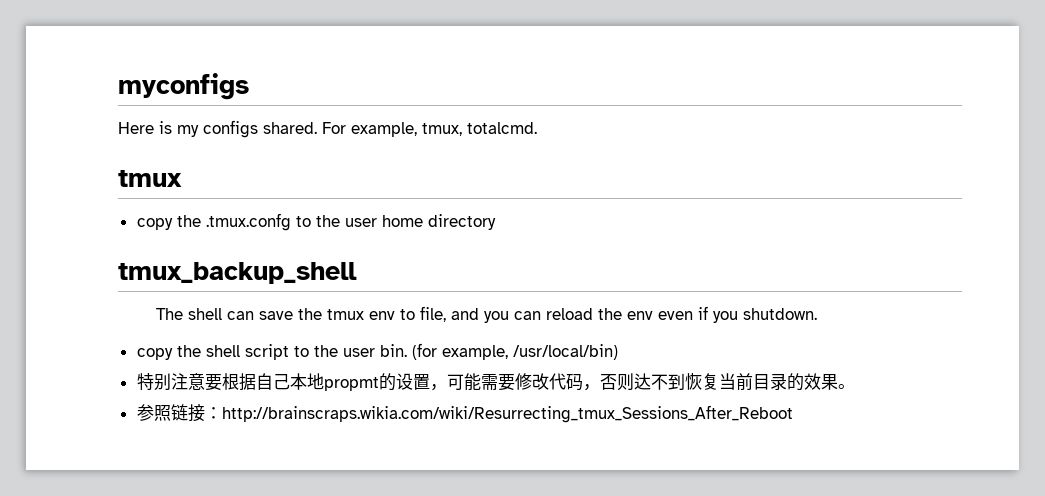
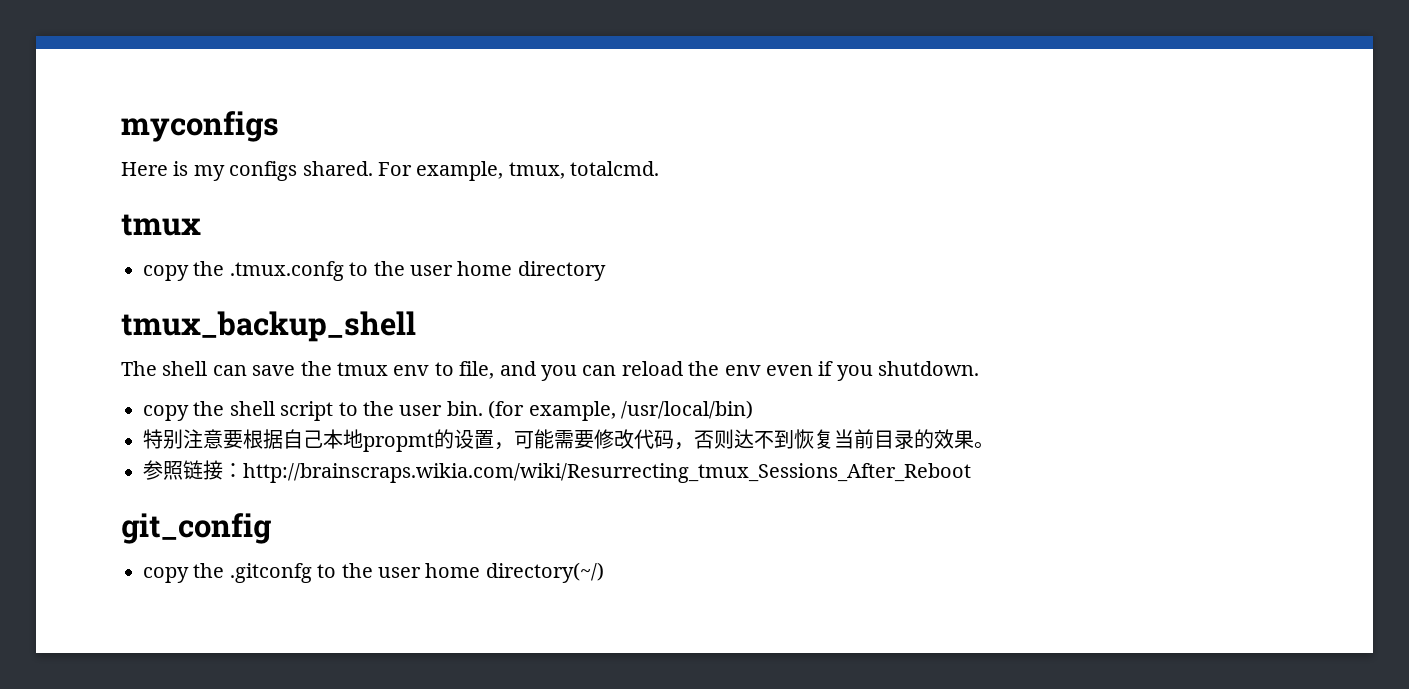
+ git_config
+ copy the .gitconfg to the user home directory(~/)

